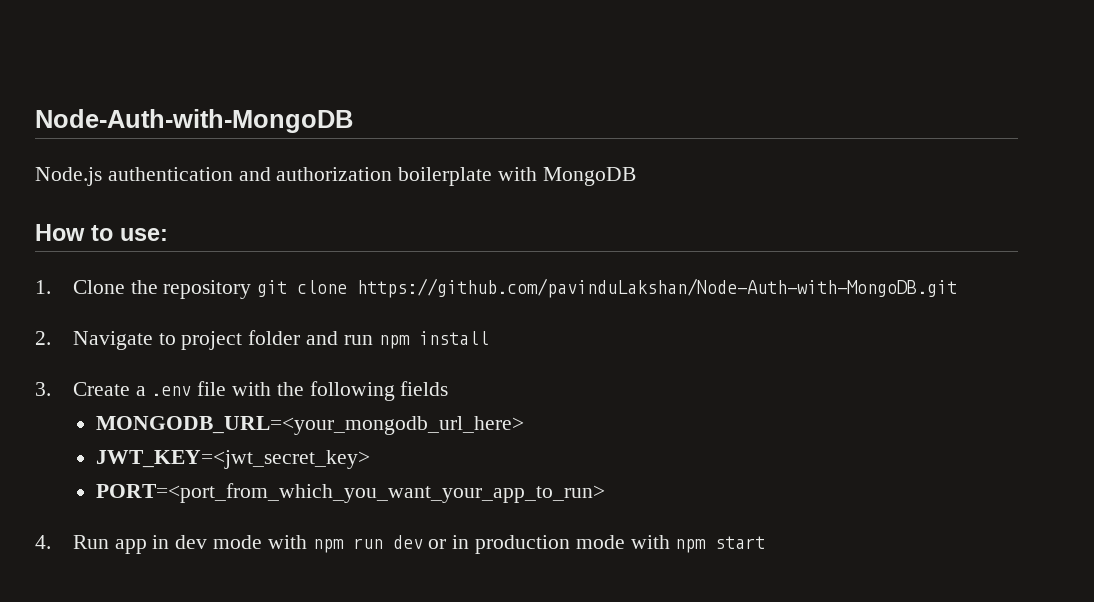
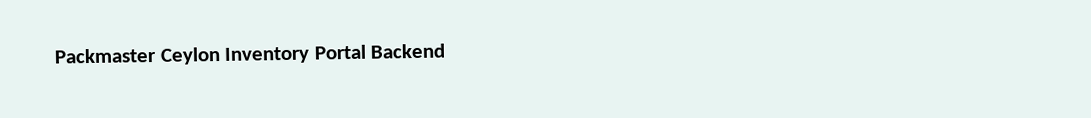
- Node-Auth-with-MongoDB
- Node.js authentication and authorization boilerplate with MongoDB
- How to use:
- 1. Clone the repository git clone https://github.com/pavinduLakshan/Node-Auth-with-MongoDB.git
- 2. Navigate to project folder and run npm install
- 3. Create a .env file with the following fields
- MONGODB_URL=<your_mongodb_url_here>
- JWT_KEY=<jwt_secret_key>
- PORT=<port_from_which_you_want_your_app_to_run>
- 4. Run app in dev mode with npm run dev or in production mode with npm start
+ Packmaster Ceylon Inventory Portal Backend

